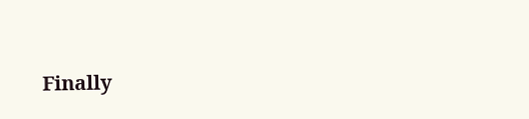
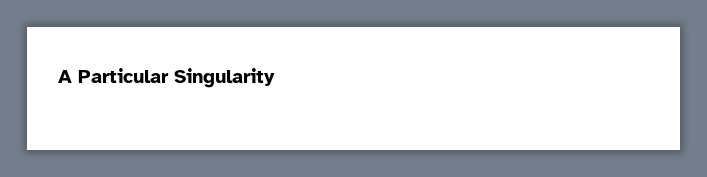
- Finally
+ A Particular Singularity

